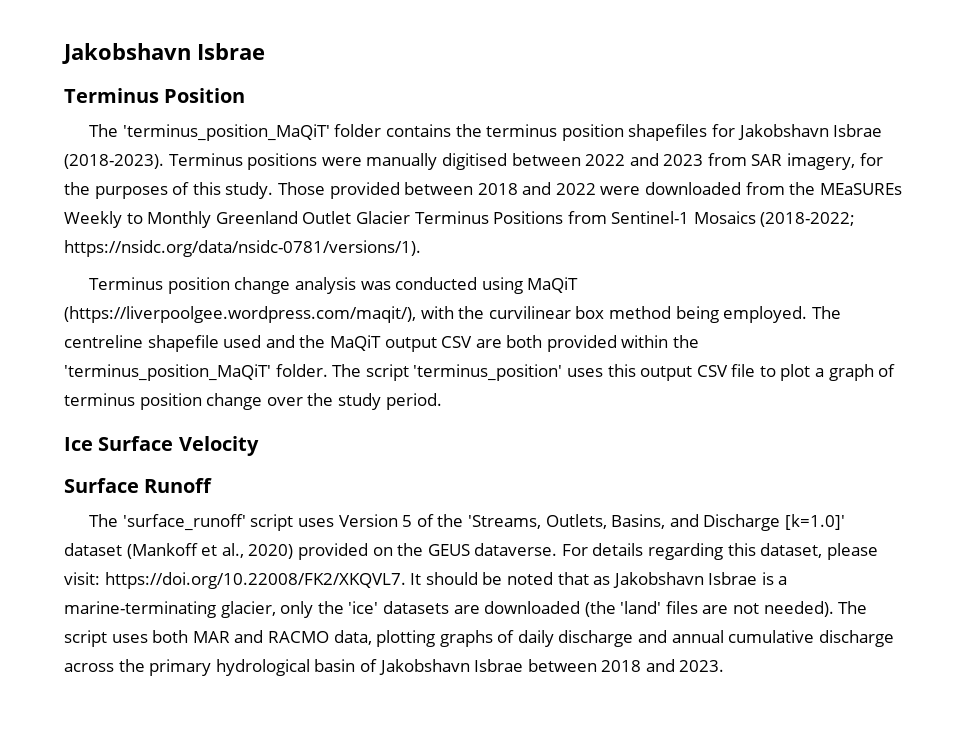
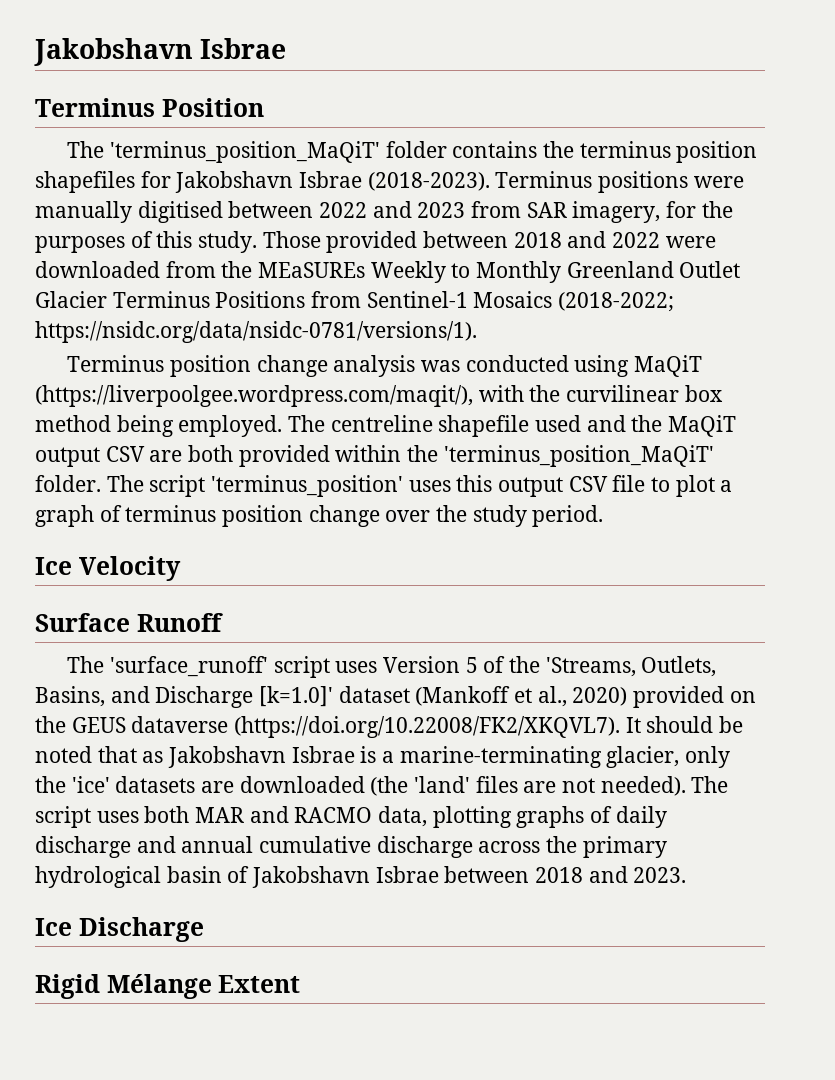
- Ice Surface Velocity
+ Ice Velocity
- The 'surface_runoff' script uses Version 5 of the 'Streams, Outlets, Basins, and Discharge [k=1.0]' dataset (Mankoff et al., 2020) provided on the GEUS dataverse. For details regarding this dataset, please visit: https://doi.org/10.22008/FK2/XKQVL7. It should be noted that as Jakobshavn Isbrae is a marine-terminating glacier, only the 'ice' datasets are downloaded (the 'land' files are not needed).
+ The 'surface_runoff' script uses Version 5 of the 'Streams, Outlets, Basins, and Discharge [k=1.0]' dataset (Mankoff et al., 2020) provided on the GEUS dataverse (https://doi.org/10.22008/FK2/XKQVL7). It should be noted that as Jakobshavn Isbrae is a marine-terminating glacier, only the 'ice' datasets are downloaded (the 'land' files are not needed).
+ Ice Discharge
+ Rigid Mélange Extent

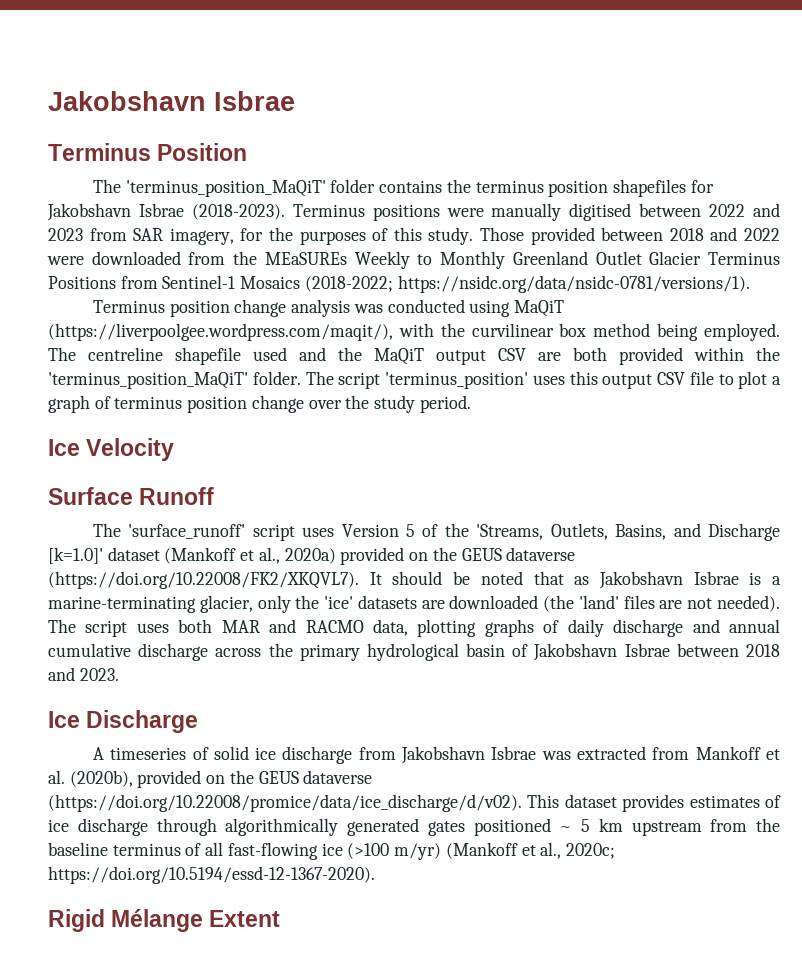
- The 'surface_runoff' script uses Version 5 of the 'Streams, Outlets, Basins, and Discharge [k=1.0]' dataset (Mankoff et al., 2020) provided on the GEUS dataverse (https://doi.org/10.22008/FK2/XKQVL7). It should be noted that as Jakobshavn Isbrae is a marine-terminating glacier, only the 'ice' datasets are downloaded (the 'land' files are not needed).
+ The 'surface_runoff' script uses Version 5 of the 'Streams, Outlets, Basins, and Discharge [k=1.0]' dataset (Mankoff et al., 2020a) provided on the GEUS dataverse (https://doi.org/10.22008/FK2/XKQVL7). It should be noted that as Jakobshavn Isbrae is a marine-terminating glacier, only the 'ice' datasets are downloaded (the 'land' files are not needed).
+ A timeseries of solid ice discharge from Jakobshavn Isbrae was extracted from Mankoff et al. (2020b), provided on the GEUS dataverse (https://doi.org/10.22008/promice/data/ice_discharge/d/v02). This dataset provides estimates of ice discharge through algorithmically generated gates positioned ~ 5 km upstream from the baseline terminus of all fast-flowing ice (>100 m/yr) (Mankoff et al., 2020c; https://doi.org/10.5194/essd-12-1367-2020).

